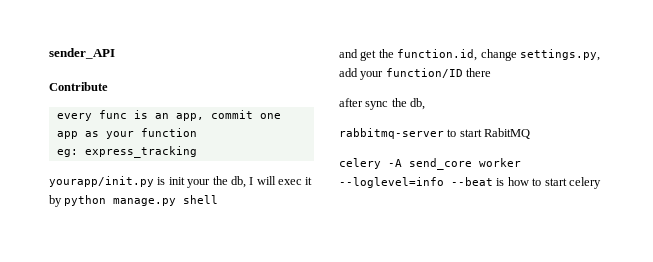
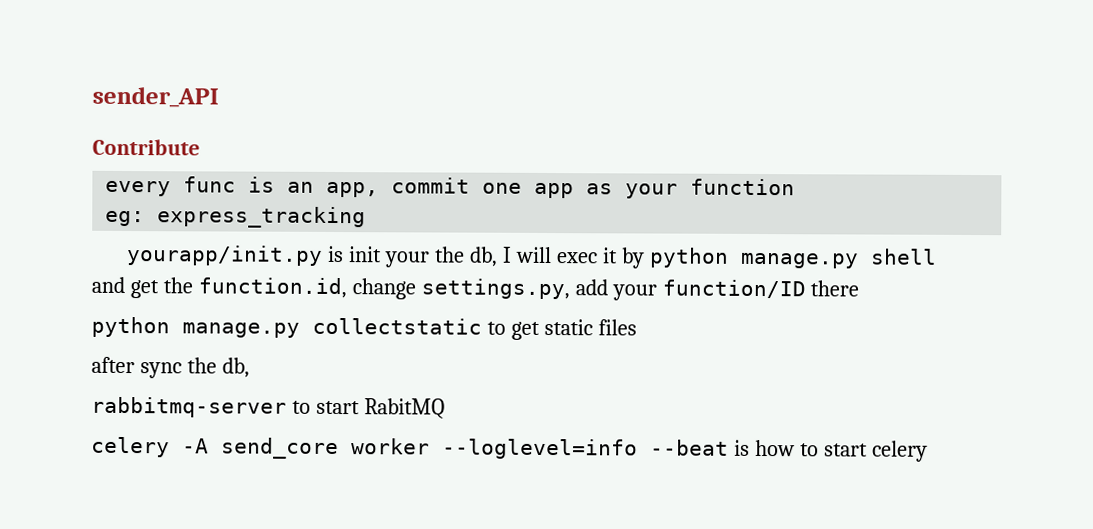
+ python manage.py collectstatic to get static files

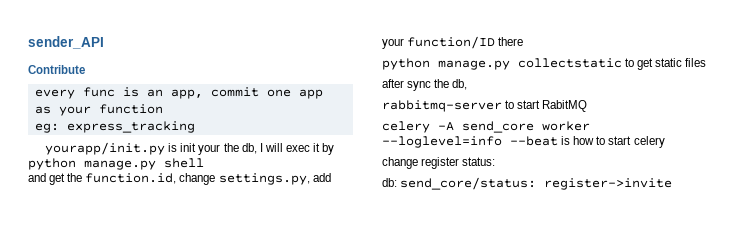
+ change register status:
+ db: send_core/status: register->invite

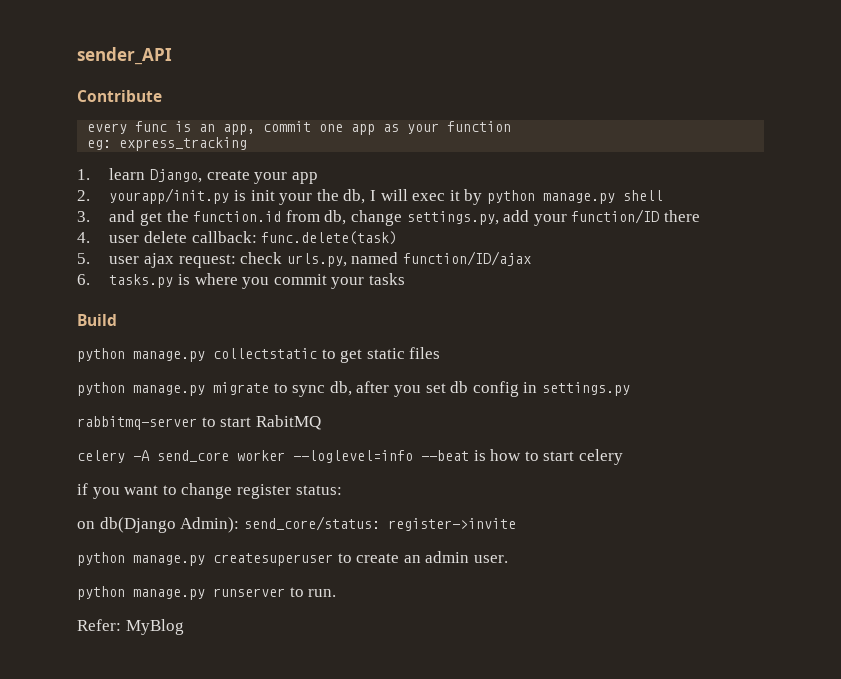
- yourapp/init.py is init your the db, I will exec it by python manage.py shell
+ 1. learn Django, create your app
+ 2. yourapp/init.py is init your the db, I will exec it by python manage.py shell
- and get the function.id, change settings.py, add your function/ID there
+ 3. and get the function.id from db, change settings.py, add your function/ID there
+ 4. user delete callback: func.delete(task)
+ 5. user ajax request: check urls.py, named function/ID/ajax
+ 6. tasks.py is where you commit your tasks
+ Build
- after sync the db,
+ python manage.py migrate to sync db, after you set db config in settings.py
- change register status:
+ if you want to change register status:
- db: send_core/status: register->invite
+ on db(Django Admin): send_core/status: register->invite
+ python manage.py createsuperuser to create an admin user.
+ python manage.py runserver to run.
+ Refer: MyBlog

